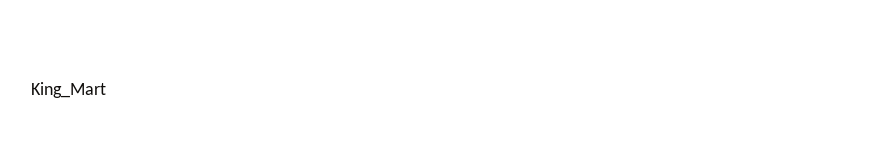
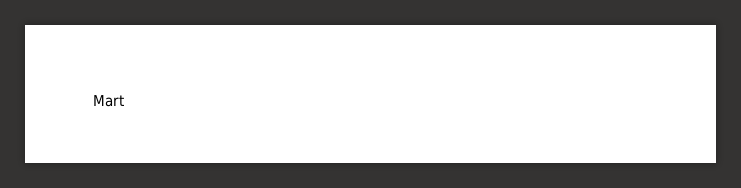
- King_Mart
+ Mart

